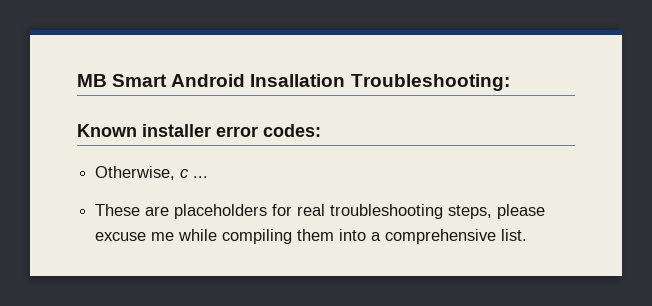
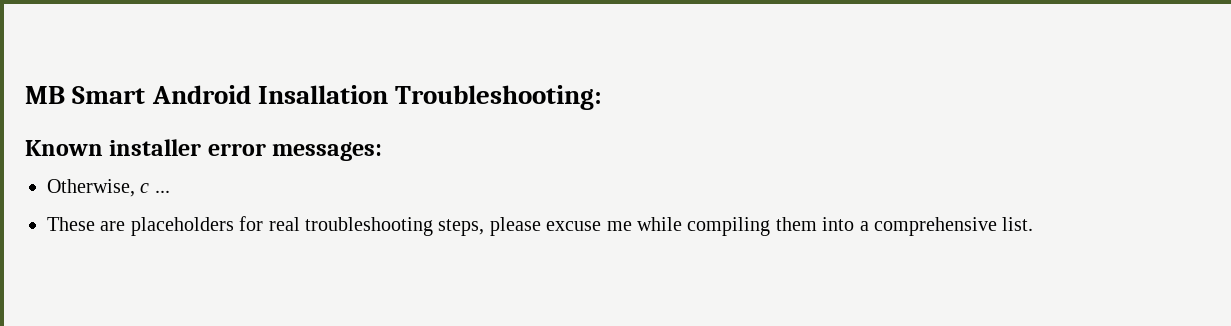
- Known installer error codes:
+ Known installer error messages:

